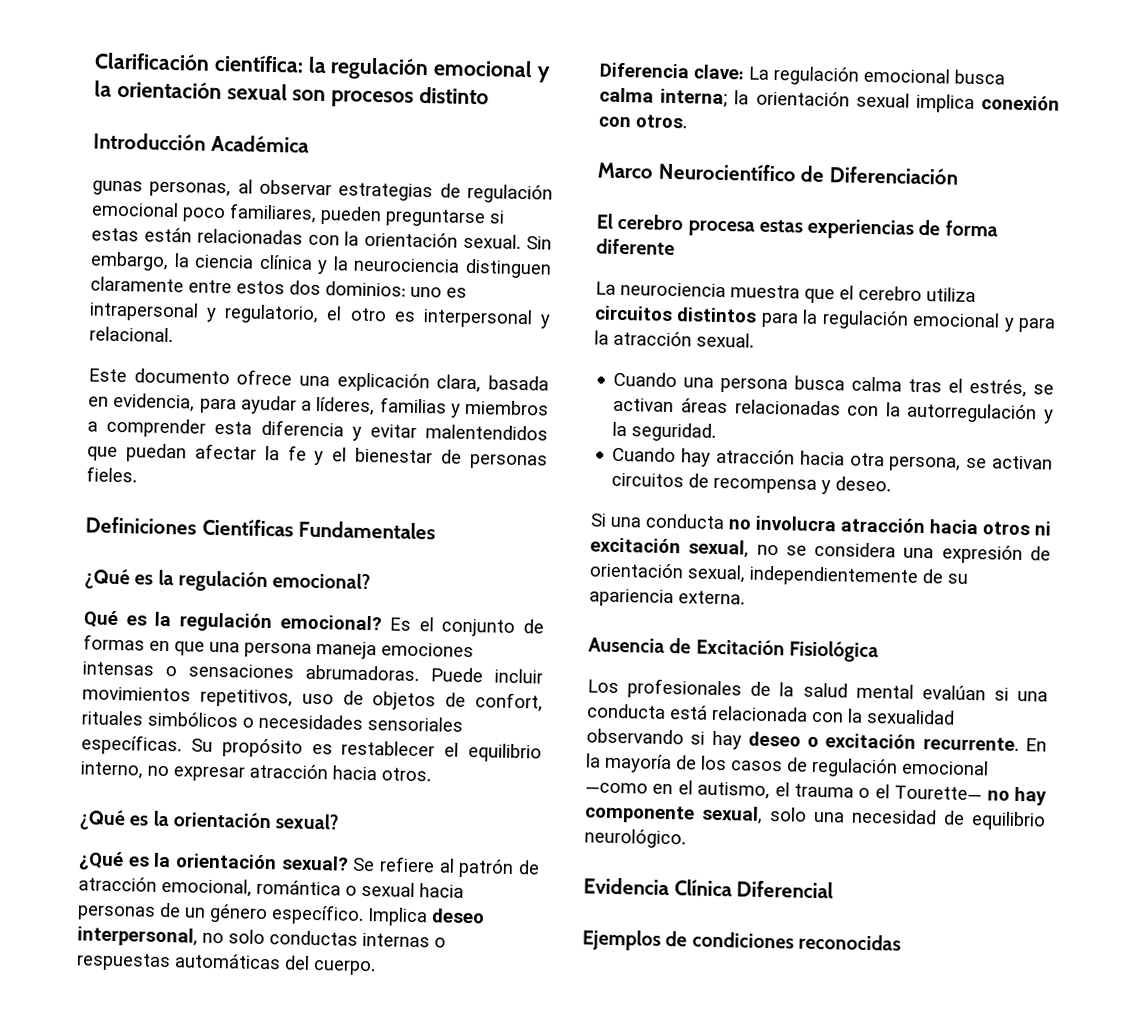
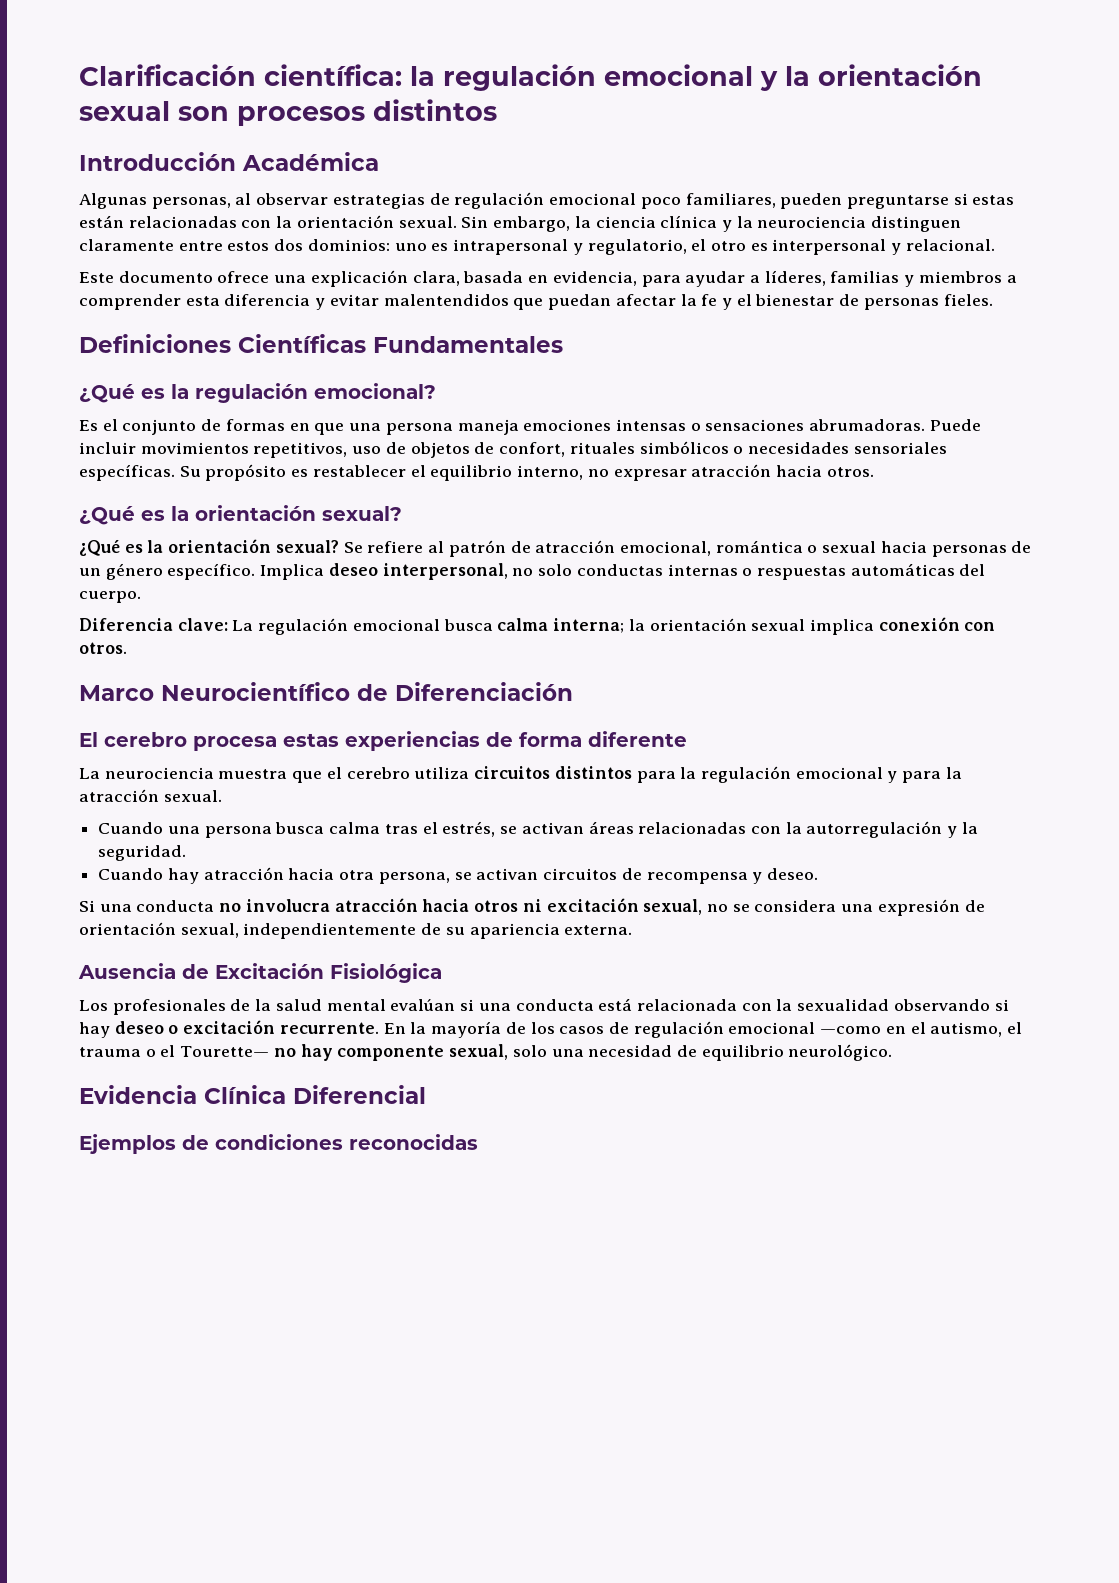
- Clarificación científica: la regulación emocional y la orientación sexual son procesos distinto
+ Clarificación científica: la regulación emocional y la orientación sexual son procesos distintos
- gunas personas, al observar estrategias de regulación emocional poco familiares, pueden preguntarse si estas están relacionadas con la orientación sexual.
+ Algunas personas, al observar estrategias de regulación emocional poco familiares, pueden preguntarse si estas están relacionadas con la orientación sexual.
- Qué es la regulación emocional?

